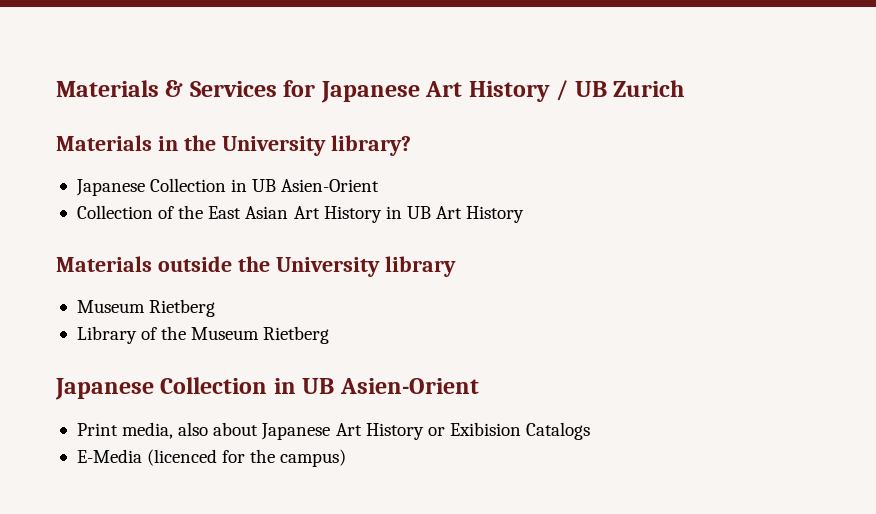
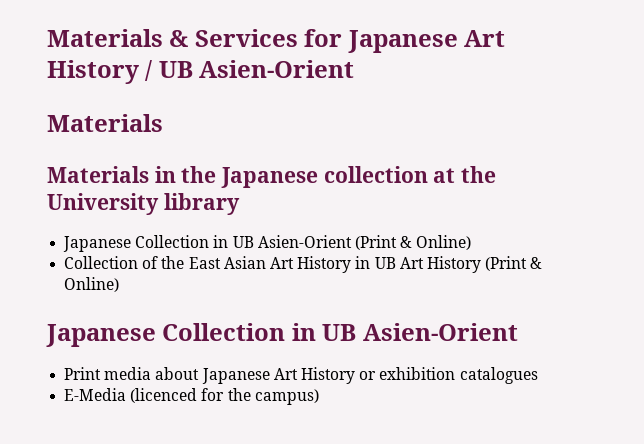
- Materials & Services for Japanese Art History / UB Zurich
+ Materials & Services for Japanese Art History / UB Asien-Orient
+ Materials
- Materials in the University library?
- Japanese Collection in UB Asien-Orient
+ Materials in the Japanese collection at the University library
+ Japanese Collection in UB Asien-Orient (Print & Online)
- Collection of the East Asian Art History in UB Art History
- Materials outside the University library
- Museum Rietberg
- Library of the Museum Rietberg
+ Collection of the East Asian Art History in UB Art History (Print & Online)
- Print media, also about Japanese Art History or Exibision Catalogs
+ Print media about Japanese Art History or exhibition catalogues

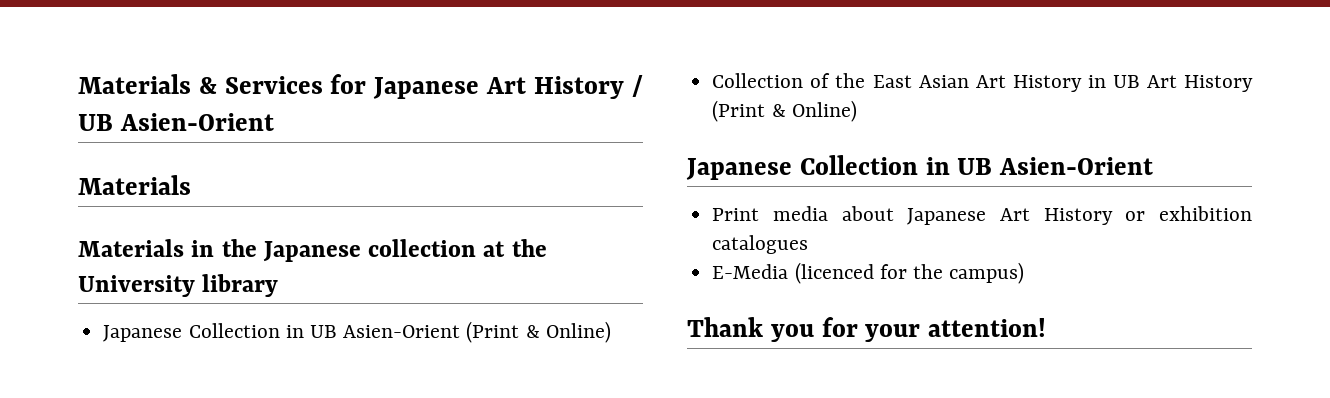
+ Thank you for your attention!

